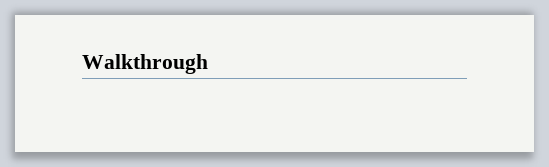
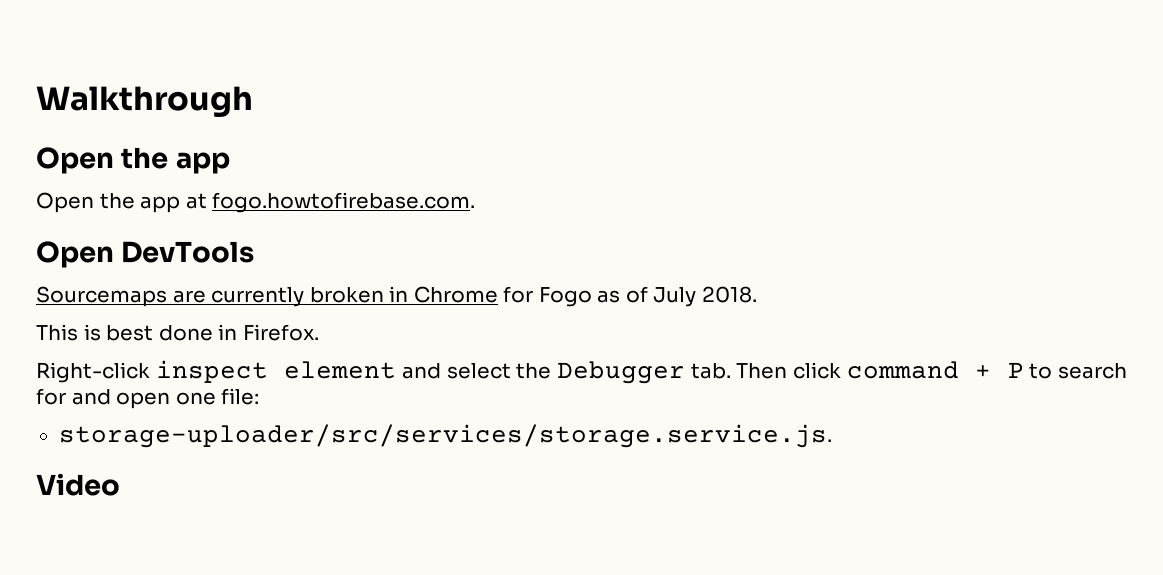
  Walkthrough
+ Open the app
+ Open the app at fogo.howtofirebase.com.
+ Open DevTools
+ Sourcemaps are currently broken in Chrome for Fogo as of July 2018.
+ This is best done in Firefox.
+ Right-click inspect element and select the Debugger tab. Then click command + P to search for and open one file:
+ storage-uploader/src/services/storage.service.js.
+ Video

